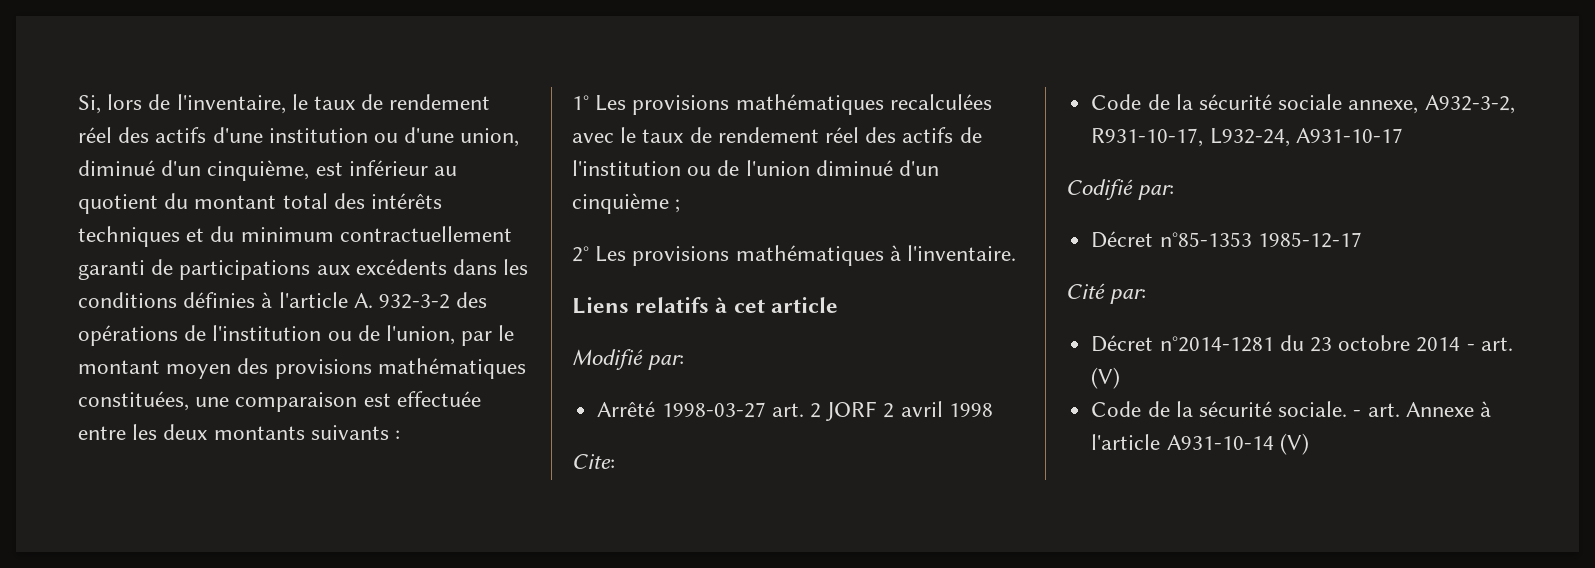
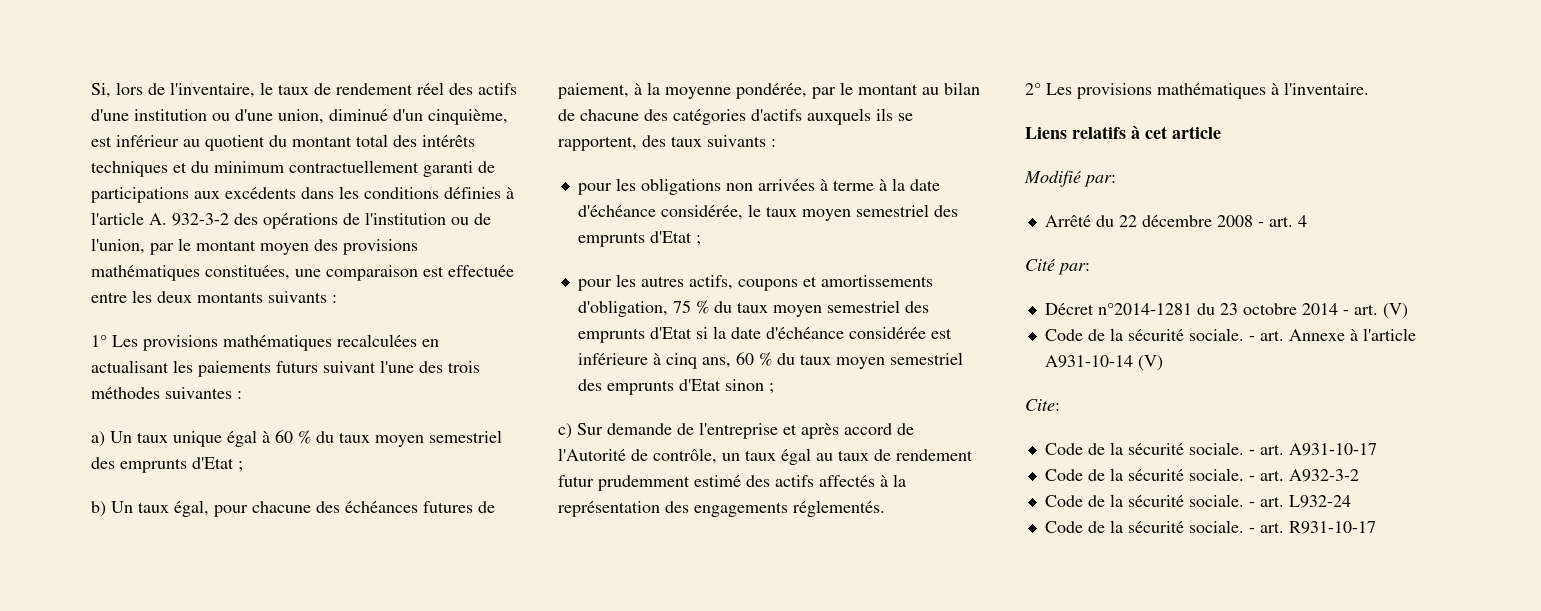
- 1° Les provisions mathématiques recalculées avec le taux de rendement réel des actifs de l'institution ou de l'union diminué d'un cinquième ;
+ 1° Les provisions mathématiques recalculées en actualisant les paiements futurs suivant l'une des trois méthodes suivantes :
+ a) Un taux unique égal à 60 % du taux moyen semestriel des emprunts d'Etat ;
+ b) Un taux égal, pour chacune des échéances futures de paiement, à la moyenne pondérée, par le montant au bilan de chacune des catégories d'actifs auxquels ils se rapportent, des taux suivants :
+ pour les obligations non arrivées à terme à la date d'échéance considérée, le taux moyen semestriel des emprunts d'Etat ;
+ pour les autres actifs, coupons et amortissements d'obligation, 75 % du taux moyen semestriel des emprunts d'Etat si la date d'échéance considérée est inférieure à cinq ans, 60 % du taux moyen semestriel des emprunts d'Etat sinon ;
+ c) Sur demande de l'entreprise et après accord de l'Autorité de contrôle, un taux égal au taux de rendement futur prudemment estimé des actifs affectés à la représentation des engagements réglementés.
- Arrêté 1998-03-27 art. 2 JORF 2 avril 1998
- Cite:
- Code de la sécurité sociale annexe, A932-3-2, R931-10-17, L932-24, A931-10-17
- Codifié par:
- Décret n°85-1353 1985-12-17
+ Arrêté du 22 décembre 2008 - art. 4
+ Cite:
+ Code de la sécurité sociale. - art. A931-10-17
+ Code de la sécurité sociale. - art. A932-3-2
+ Code de la sécurité sociale. - art. L932-24
+ Code de la sécurité sociale. - art. R931-10-17

